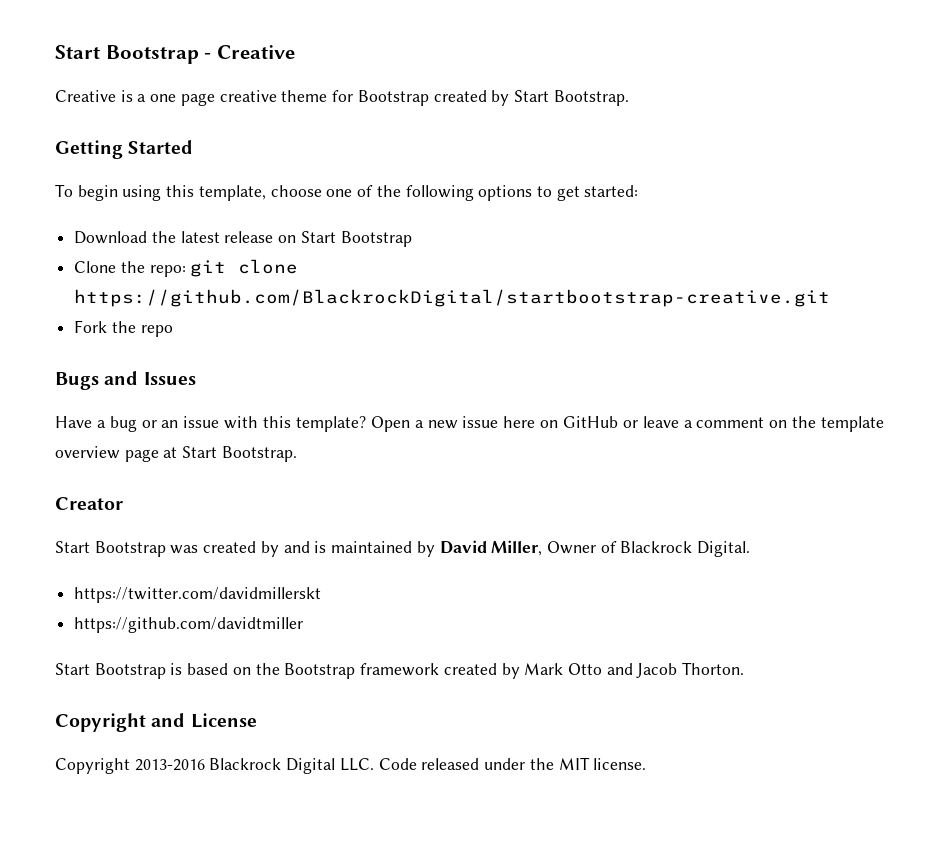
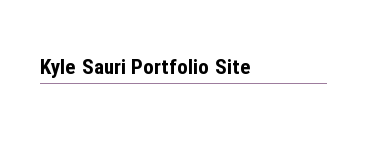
- Start Bootstrap - Creative
- Creative is a one page creative theme for Bootstrap created by Start Bootstrap.
- Getting Started
- To begin using this template, choose one of the following options to get started:
- Download the latest release on Start Bootstrap
- Clone the repo: git clone https://github.com/BlackrockDigital/startbootstrap-creative.git
- Fork the repo
- Bugs and Issues
- Have a bug or an issue with this template? Open a new issue here on GitHub or leave a comment on the template overview page at Start Bootstrap.
- Creator
- Start Bootstrap was created by and is maintained by David Miller, Owner of Blackrock Digital.
- https://twitter.com/davidmillerskt
- https://github.com/davidtmiller
- Start Bootstrap is based on the Bootstrap framework created by Mark Otto and Jacob Thorton.
- Copyright and License
- Copyright 2013-2016 Blackrock Digital LLC. Code released under the MIT license.
+ Kyle Sauri Portfolio Site

